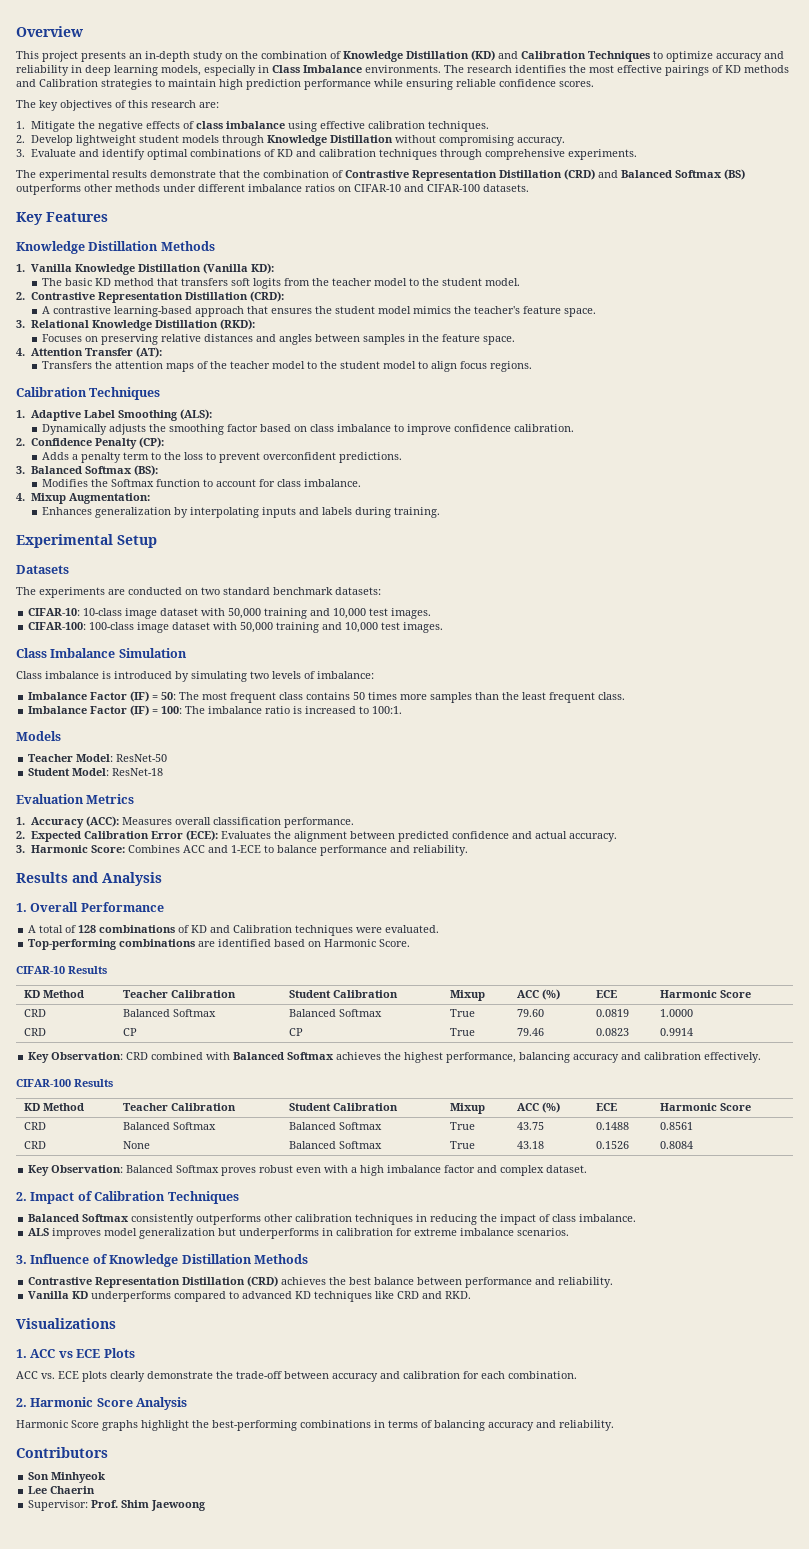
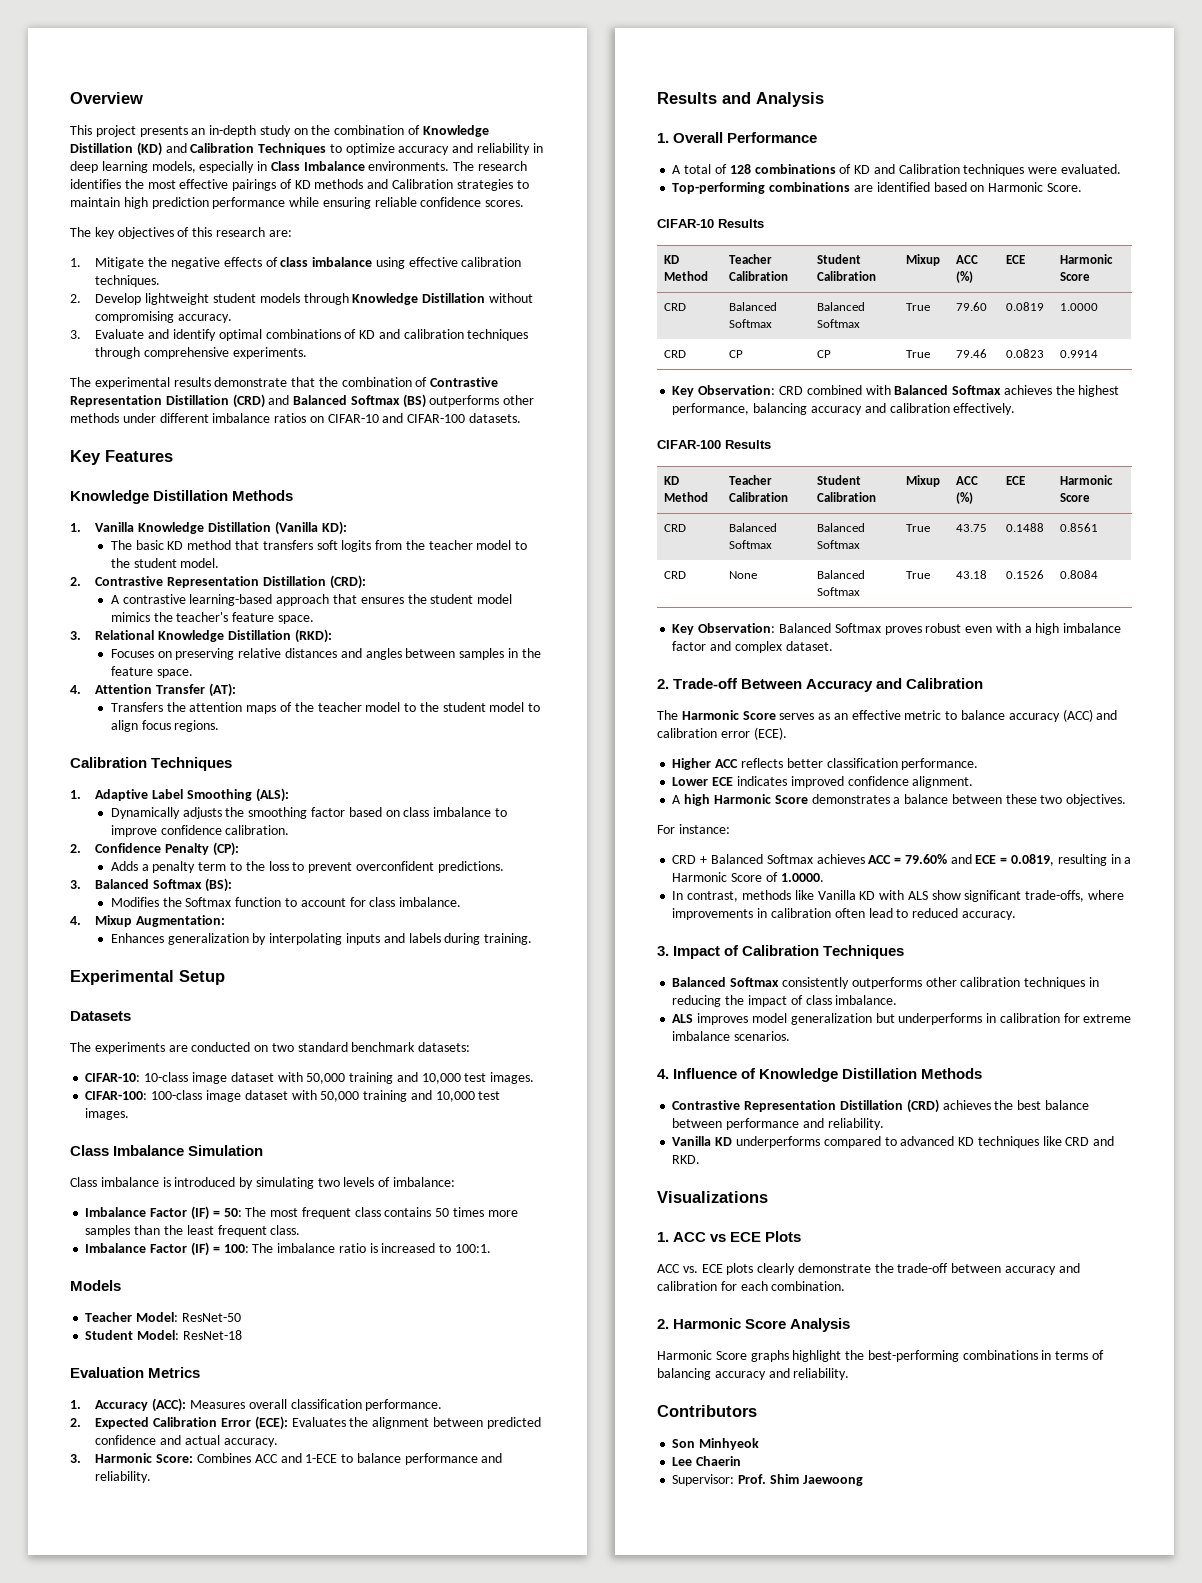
- 2. Impact of Calibration Techniques
+ 2. Trade-off Between Accuracy and Calibration
+ The Harmonic Score serves as an effective metric to balance accuracy (ACC) and calibration error (ECE).
+ Higher ACC reflects better classification performance.
+ Lower ECE indicates improved confidence alignment.
+ A high Harmonic Score demonstrates a balance between these two objectives.
+ For instance:
+ CRD + Balanced Softmax achieves ACC = 79.60% and ECE = 0.0819, resulting in a Harmonic Score of 1.0000.
+ In contrast, methods like Vanilla KD with ALS show significant trade-offs, where improvements in calibration often lead to reduced accuracy.
+ 3. Impact of Calibration Techniques
- 3. Influence of Knowledge Distillation Methods
+ 4. Influence of Knowledge Distillation Methods

